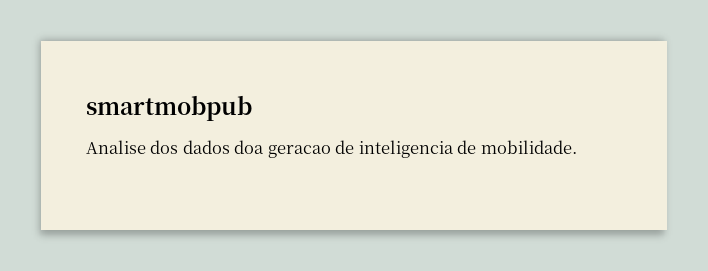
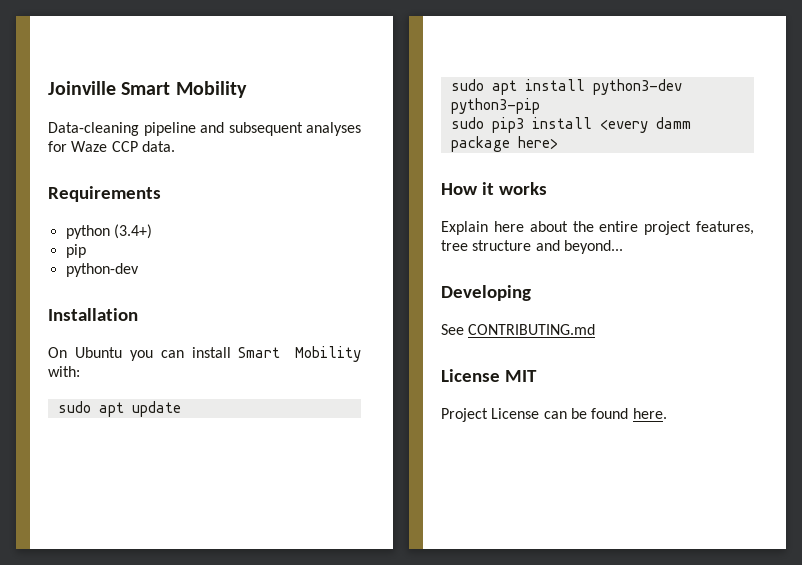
- smartmobpub
- Analise dos dados doa geracao de inteligencia de mobilidade.
+ Joinville Smart Mobility
+ Data-cleaning pipeline and subsequent analyses for Waze CCP data.
+ Requirements
+ python (3.4+)
+ pip
+ python-dev
+ Installation
+ On Ubuntu you can install Smart Mobility with:
+ sudo apt update
+ sudo apt install python3-dev python3-pip
+ sudo pip3 install <every damm package here>
+ How it works
+ Explain here about the entire project features, tree structure and beyond...
+ Developing
+ See CONTRIBUTING.md
+ License MIT
+ Project License can be found here.

